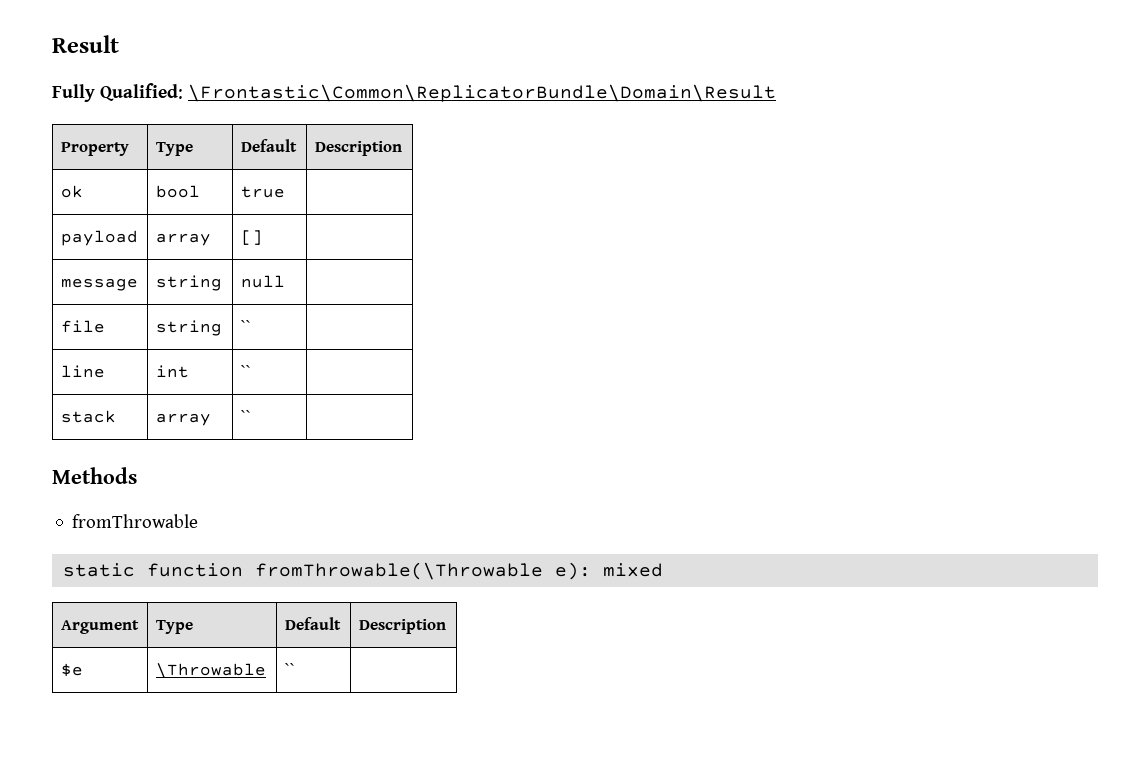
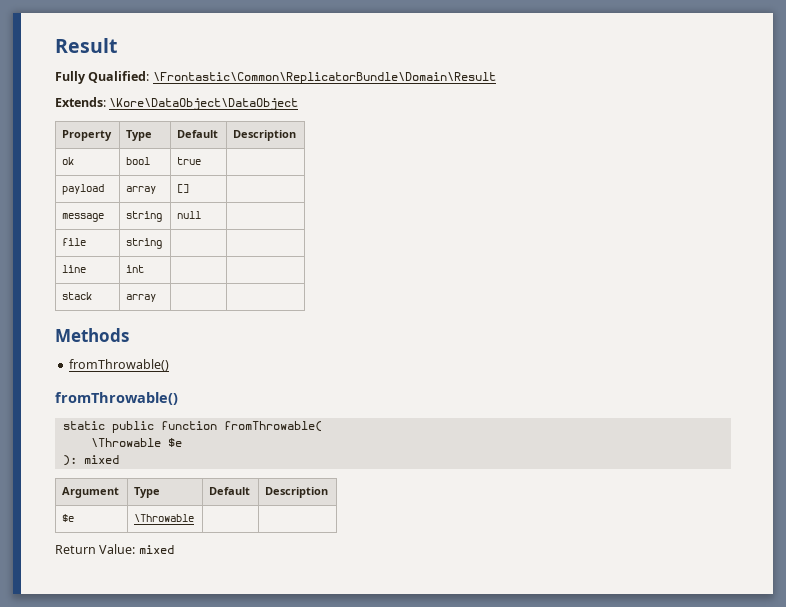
+ Extends: \Kore\DataObject\DataObject
- file | string | `` |
+ file | string | |
- line | int | `` |
+ line | int | |
- stack | array | `` |
+ stack | array | |
  Methods
- fromThrowable
+ fromThrowable()
+ fromThrowable()
- static function fromThrowable(\Throwable e): mixed
+ static public function fromThrowable(
+ \Throwable $e
+ ): mixed
- $e | \Throwable | `` |
+ $e | \Throwable | |
+ Return Value: mixed

